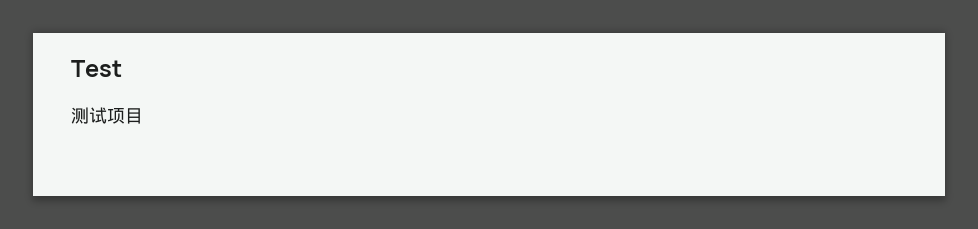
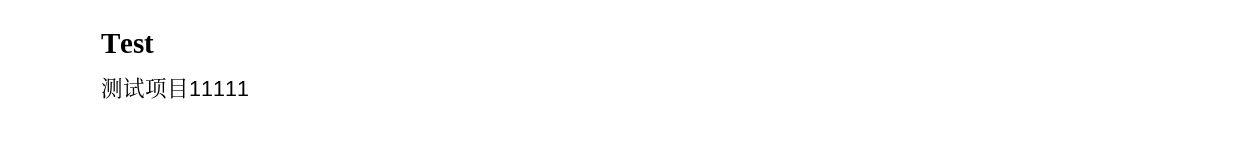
- 测试项目
+ 测试项目11111

